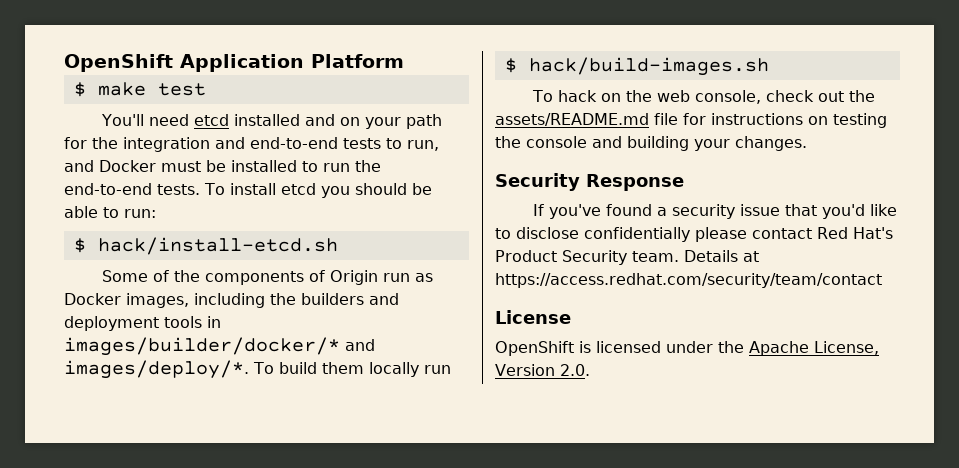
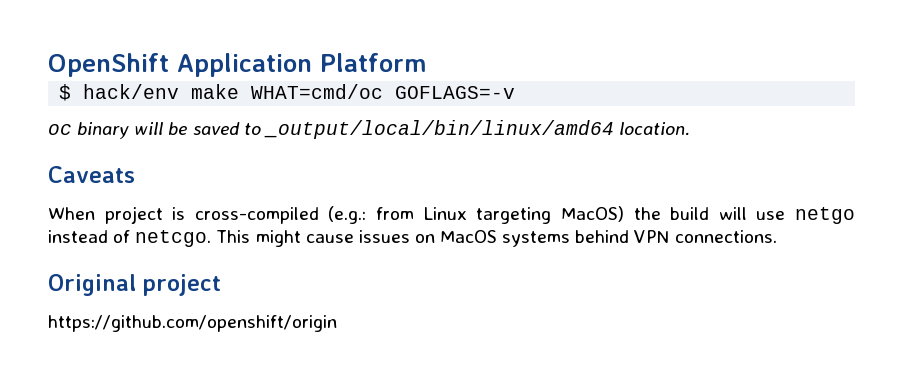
- $ make test
- You'll need etcd installed and on your path for the integration and end-to-end tests to run, and Docker must be installed to run the end-to-end tests. To install etcd you should be able to run:
- $ hack/install-etcd.sh
- Some of the components of Origin run as Docker images, including the builders and deployment tools in images/builder/docker/* and images/deploy/*. To build them locally run
- $ hack/build-images.sh
- To hack on the web console, check out the assets/README.md file for instructions on testing the console and building your changes.
- Security Response
- If you've found a security issue that you'd like to disclose confidentially please contact Red Hat's Product Security team. Details at https://access.redhat.com/security/team/contact
- License
- OpenShift is licensed under the Apache License, Version 2.0.
+ $ hack/env make WHAT=cmd/oc GOFLAGS=-v
+ oc binary will be saved to _output/local/bin/linux/amd64 location.
+ Caveats
+ When project is cross-compiled (e.g.: from Linux targeting MacOS) the build will use netgo instead of netcgo. This might cause issues on MacOS systems behind VPN connections.
+ Original project
+ https://github.com/openshift/origin

